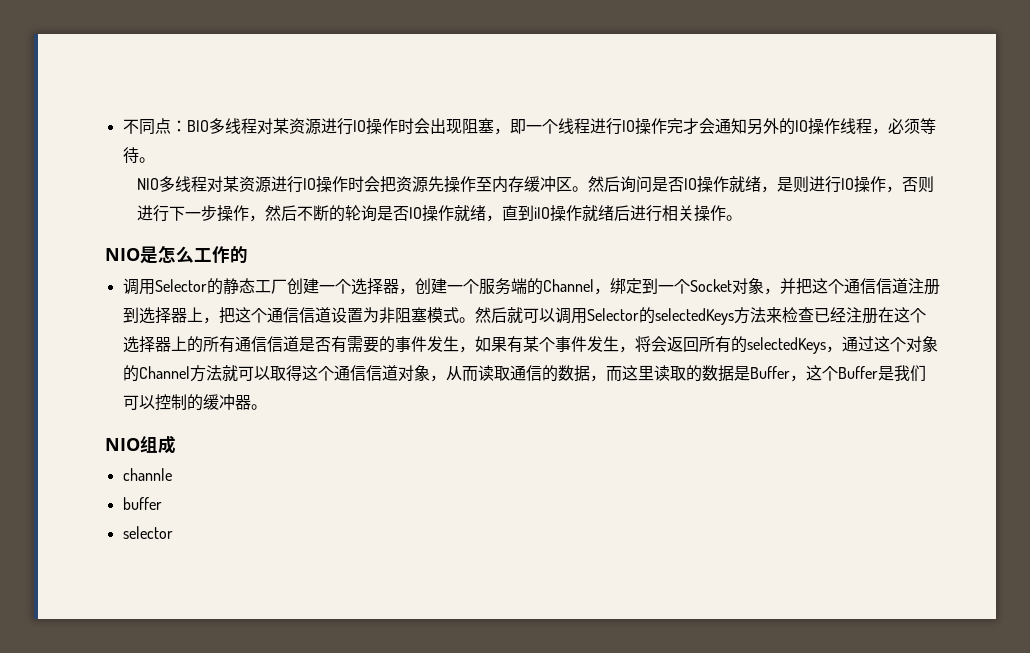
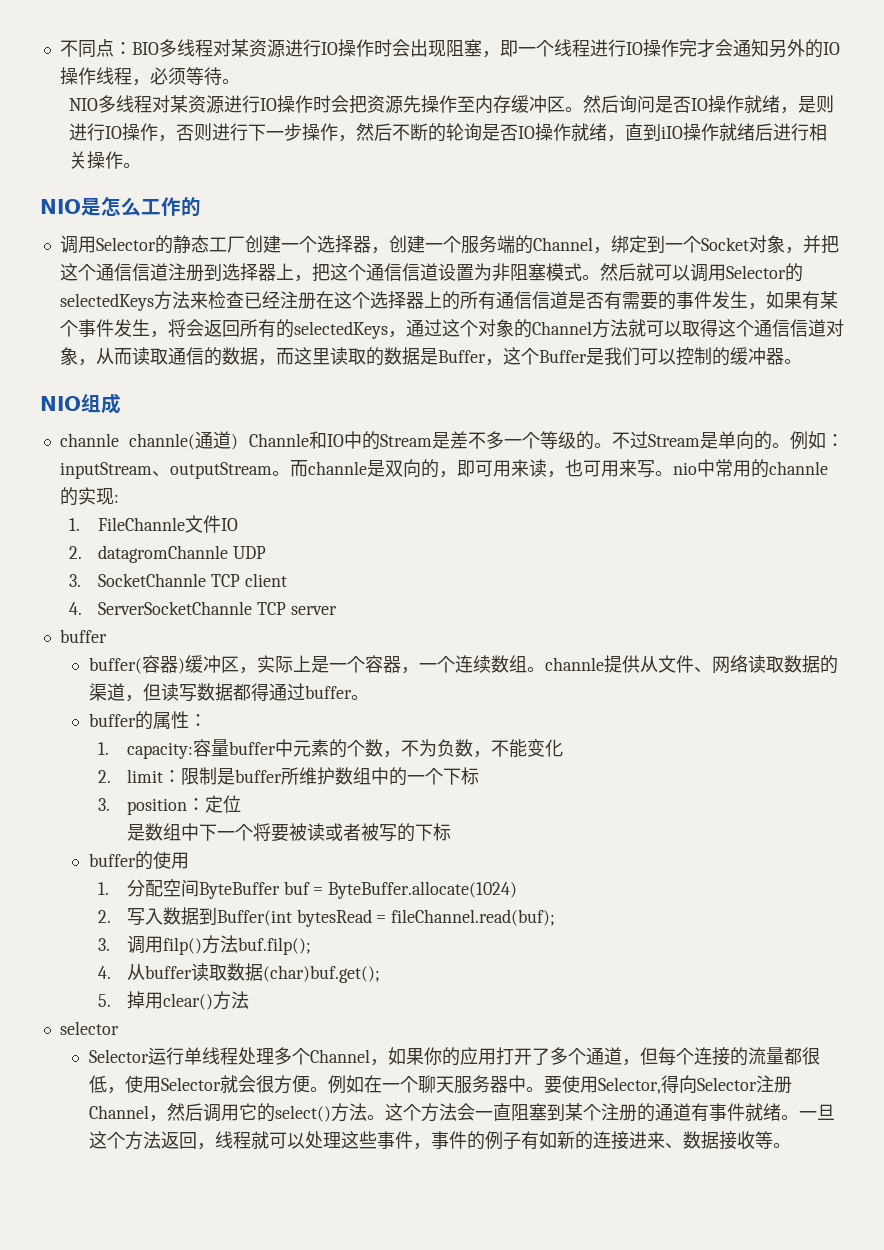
- channle
+ channle channle(通道) Channle和IO中的Stream是差不多一个等级的。不过Stream是单向的。例如：inputStream、outputStream。而channle是双向的，即可用来读，也可用来写。nio中常用的channle的实现:
+ 1. FileChannle文件IO
+ 2. datagromChannle UDP
+ 3. SocketChannle TCP client
+ 4. ServerSocketChannle TCP server
  buffer
+ buffer(容器)缓冲区，实际上是一个容器，一个连续数组。channle提供从文件、网络读取数据的渠道，但读写数据都得通过buffer。
+ buffer的属性：
+ 1. capacity:容量buffer中元素的个数，不为负数，不能变化
+ 2. limit：限制是buffer所维护数组中的一个下标
+ 3. position：定位
+ 是数组中下一个将要被读或者被写的下标
+ buffer的使用
+ 1.分配空间ByteBuffer buf = ByteBuffer.allocate(1024)
+ 2.写入数据到Buffer(int bytesRead = fileChannel.read(buf);
+ 3.调用filp()方法buf.filp();
+ 4.从buffer读取数据(char)buf.get();
+ 5.掉用clear()方法
  selector
+ Selector运行单线程处理多个Channel，如果你的应用打开了多个通道，但每个连接的流量都很低，使用Selector就会很方便。例如在一个聊天服务器中。要使用Selector,得向Selector注册Channel，然后调用它的select()方法。这个方法会一直阻塞到某个注册的通道有事件就绪。一旦这个方法返回，线程就可以处理这些事件，事件的例子有如新的连接进来、数据接收等。

